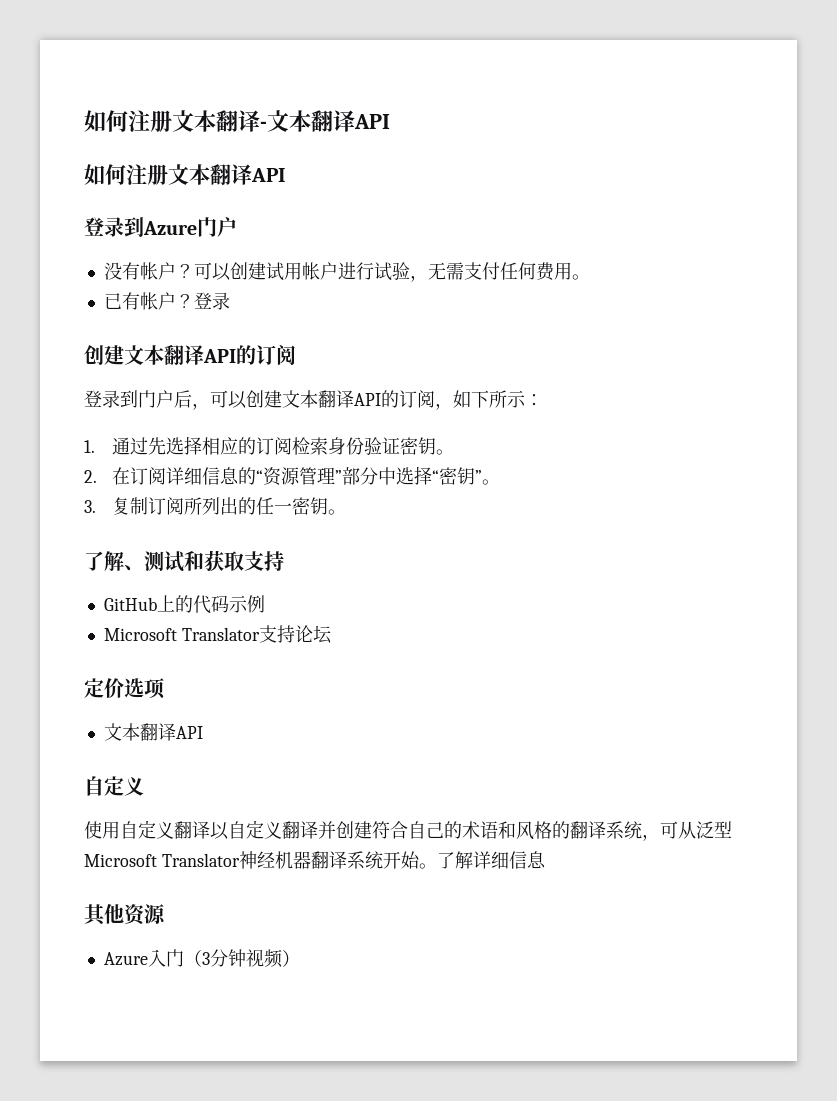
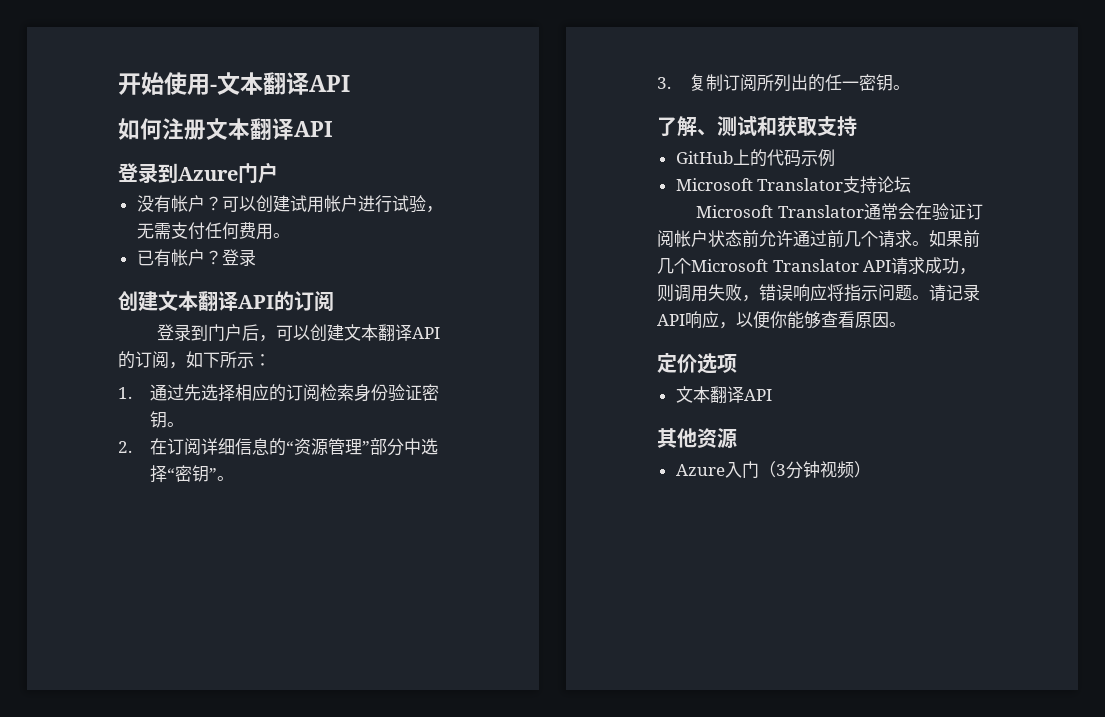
- 如何注册文本翻译-文本翻译API
+ 开始使用-文本翻译API
+ Microsoft Translator通常会在验证订阅帐户状态前允许通过前几个请求。如果前几个Microsoft Translator API请求成功，则调用失败，错误响应将指示问题。请记录API响应，以便你能够查看原因。
  定价选项
  文本翻译API
- 自定义
- 使用自定义翻译以自定义翻译并创建符合自己的术语和风格的翻译系统，可从泛型Microsoft Translator神经机器翻译系统开始。了解详细信息

